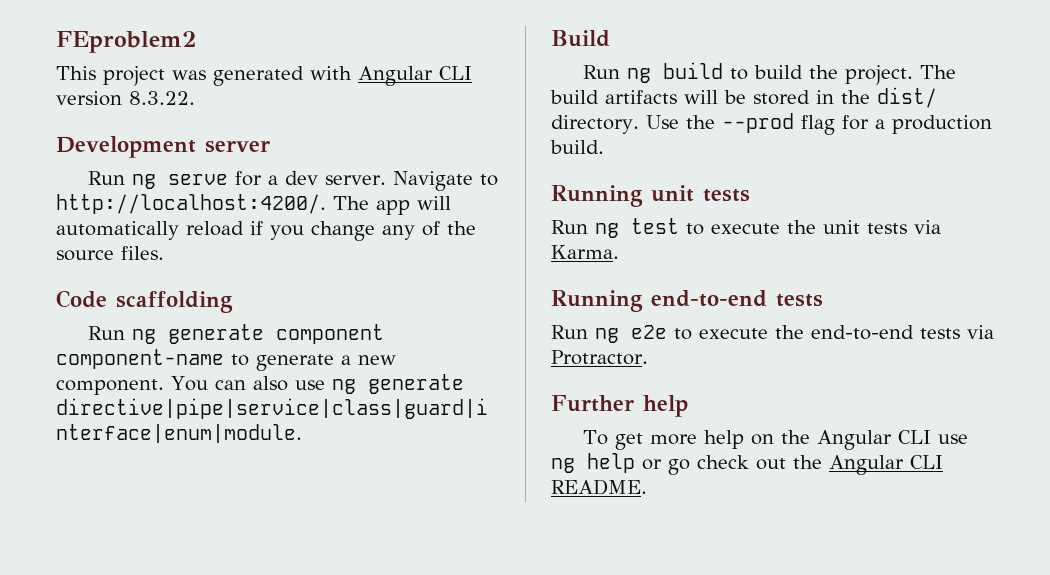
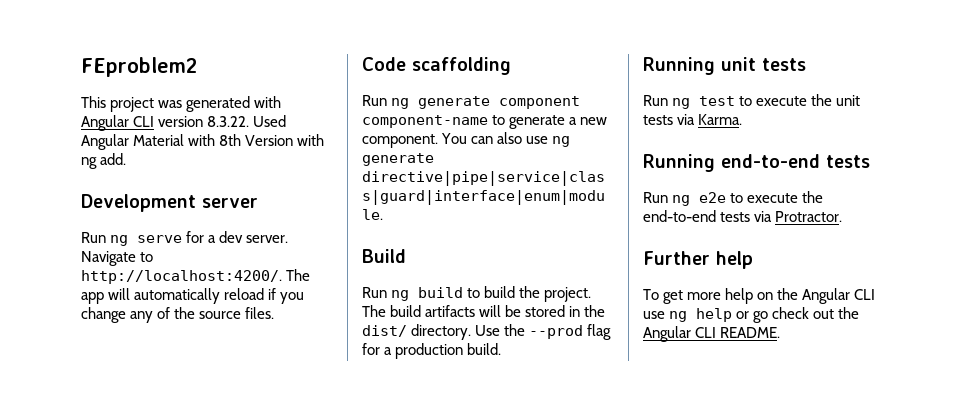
- This project was generated with Angular CLI version 8.3.22.
+ This project was generated with Angular CLI version 8.3.22. Used Angular Material with 8th Version with ng add.

